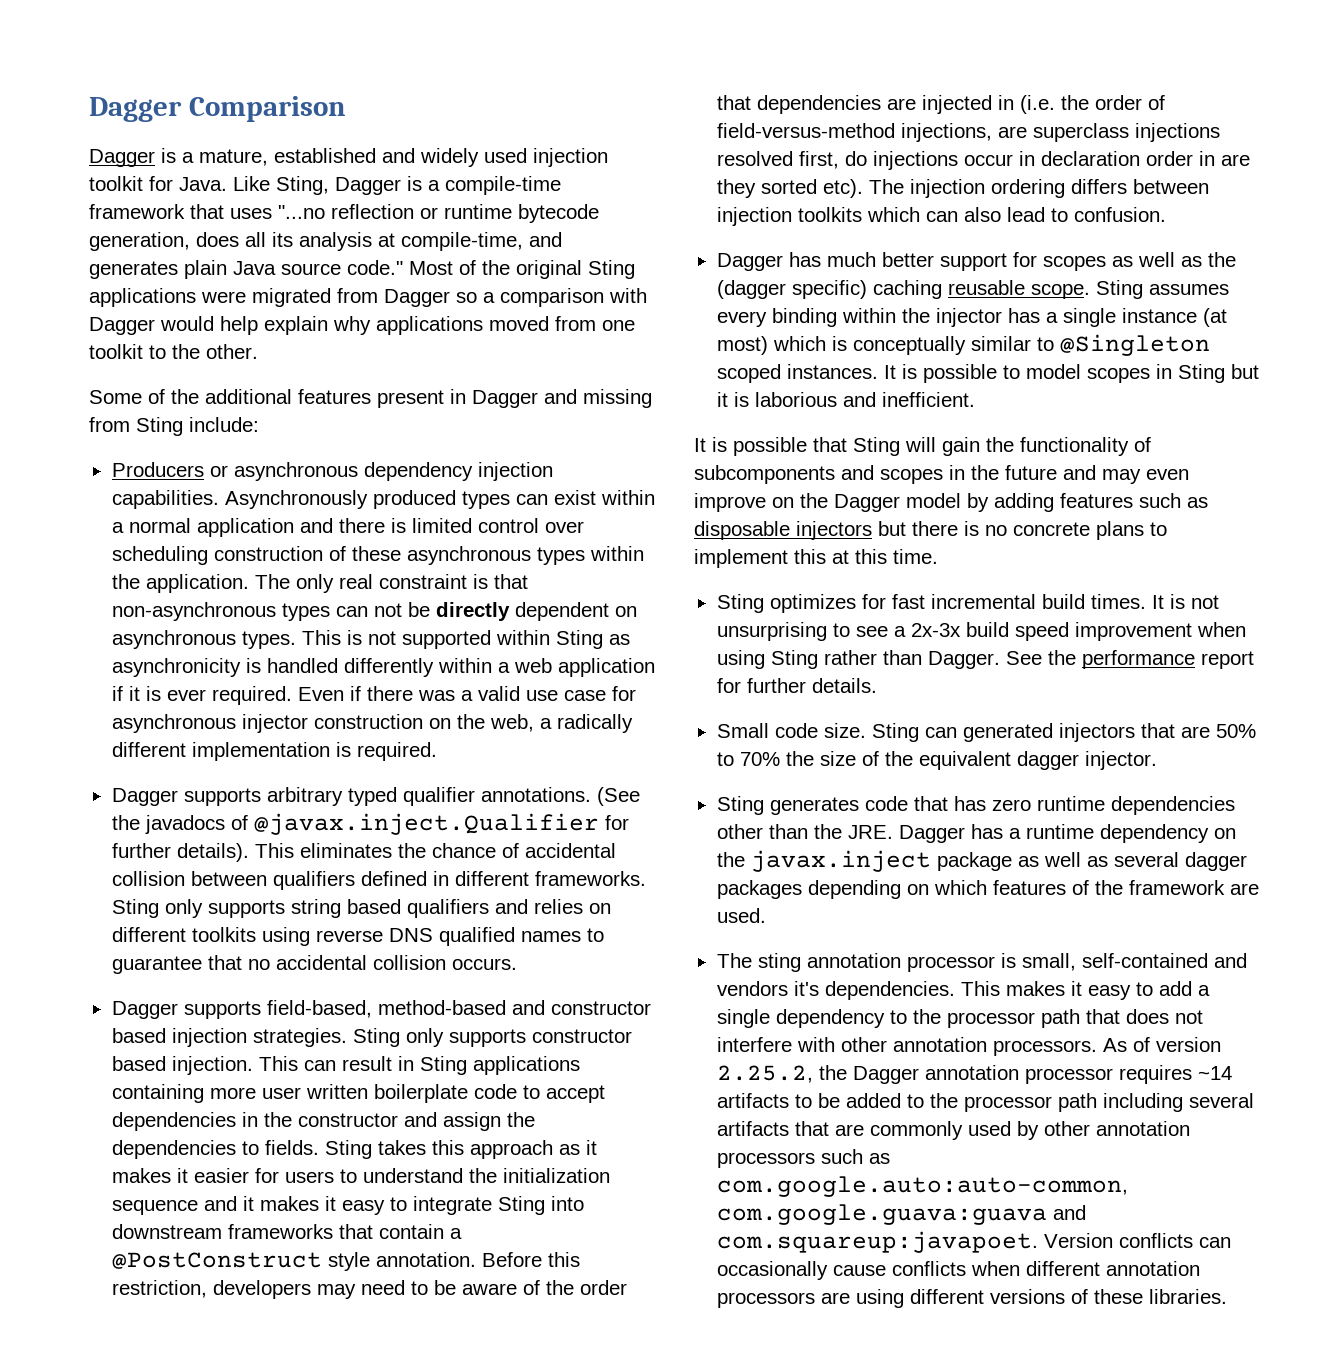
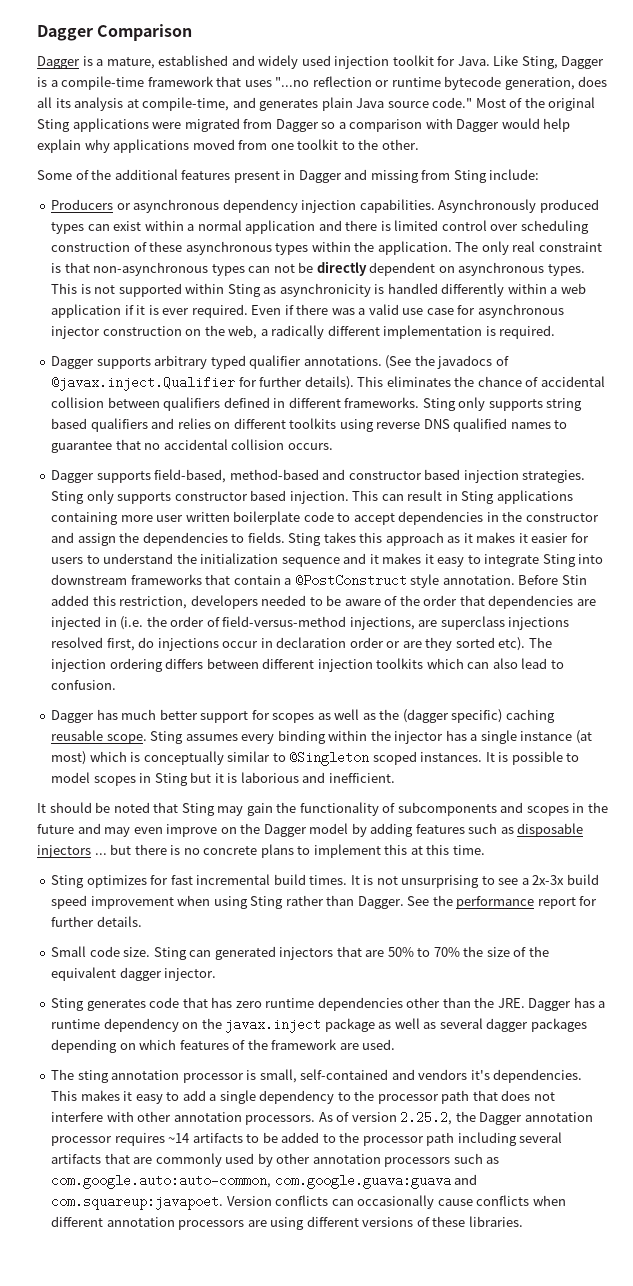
- Before this restriction, developers may need to be aware of the order that dependencies are injected in (i.e. the order of field-versus-method injections, are superclass injections resolved first, do injections occur in declaration order in are they sorted etc).
+ Before Stin added this restriction, developers needed to be aware of the order that dependencies are injected in (i.e. the order of field-versus-method injections, are superclass injections resolved first, do injections occur in declaration order or are they sorted etc).
- The injection ordering differs between injection toolkits which can also lead to confusion.
+ The injection ordering differs between different injection toolkits which can also lead to confusion.
- It is possible that Sting will gain the functionality of subcomponents and scopes in the future and may even improve on the Dagger model by adding features such as disposable injectors but there is no concrete plans to implement this at this time.
+ It should be noted that Sting may gain the functionality of subcomponents and scopes in the future and may even improve on the Dagger model by adding features such as disposable injectors ... but there is no concrete plans to implement this at this time.

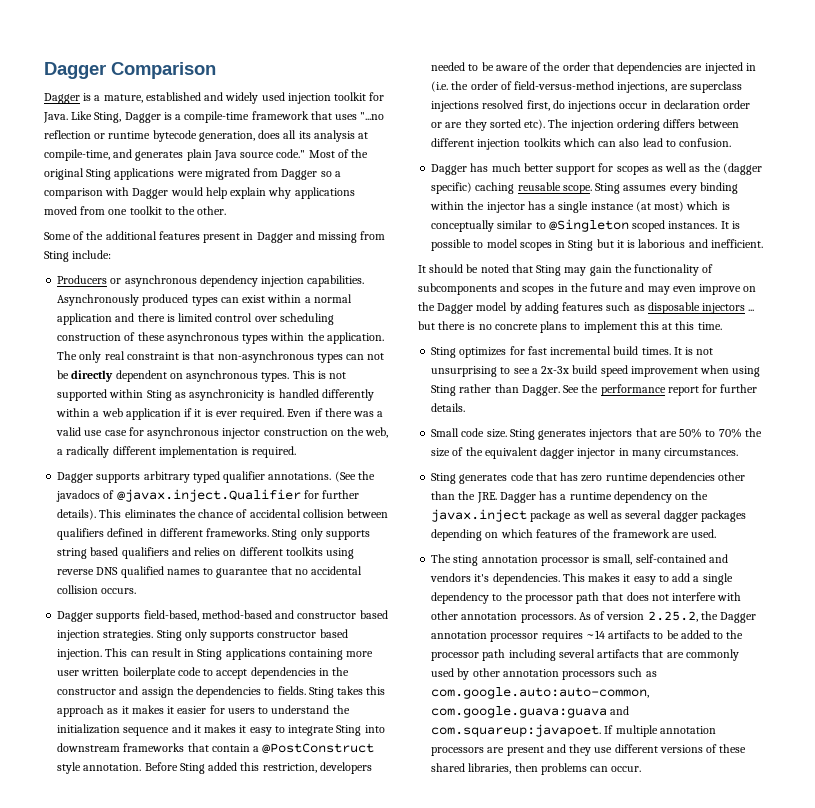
- Before Stin added this restriction, developers needed to be aware of the order that dependencies are injected in (i.e. the order of field-versus-method injections, are superclass injections resolved first, do injections occur in declaration order or are they sorted etc).
+ Before Sting added this restriction, developers needed to be aware of the order that dependencies are injected in (i.e. the order of field-versus-method injections, are superclass injections resolved first, do injections occur in declaration order or are they sorted etc).
- Sting can generated injectors that are 50% to 70% the size of the equivalent dagger injector.
+ Sting generates injectors that are 50% to 70% the size of the equivalent dagger injector in many circumstances.
- As of version 2.25.2, the Dagger annotation processor requires ~14 artifacts to be added to the processor path including several artifacts that are commonly used by other annotation processors such as com.google.auto:auto-common, com.google.guava:guava and com.squareup:javapoet. Version conflicts can occasionally cause conflicts when different annotation processors are using different versions of these libraries.
+ As of version 2.25.2, the Dagger annotation processor requires ~14 artifacts to be added to the processor path including several artifacts that are commonly used by other annotation processors such as com.google.auto:auto-common, com.google.guava:guava and com.squareup:javapoet. If multiple annotation processors are present and they use different versions of these shared libraries, then problems can occur.

